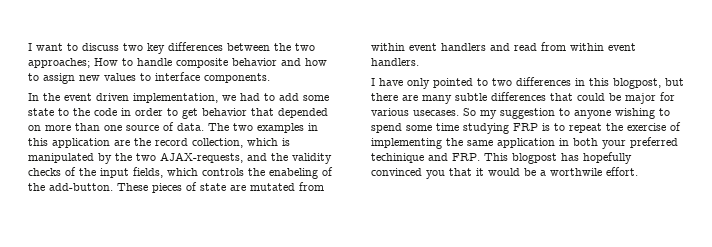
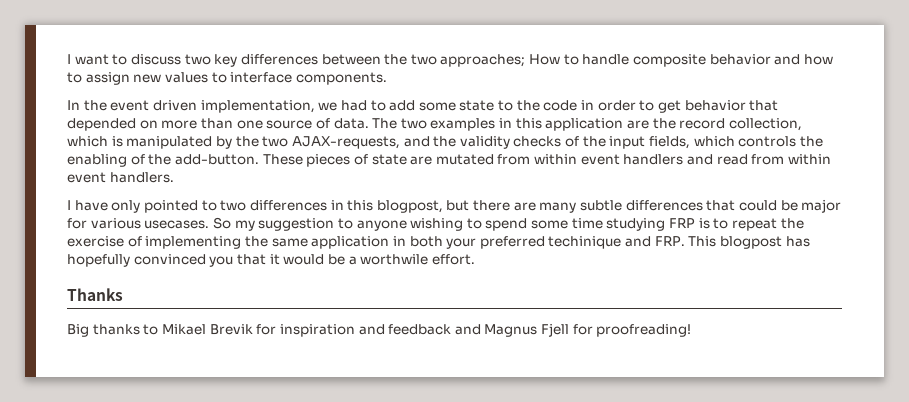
- The two examples in this application are the record collection, which is manipulated by the two AJAX-requests, and the validity checks of the input fields, which controls the enabeling of the add-button.
+ The two examples in this application are the record collection, which is manipulated by the two AJAX-requests, and the validity checks of the input fields, which controls the enabling of the add-button.
+ Thanks
+ Big thanks to Mikael Brevik for inspiration and feedback and Magnus Fjell for proofreading!

